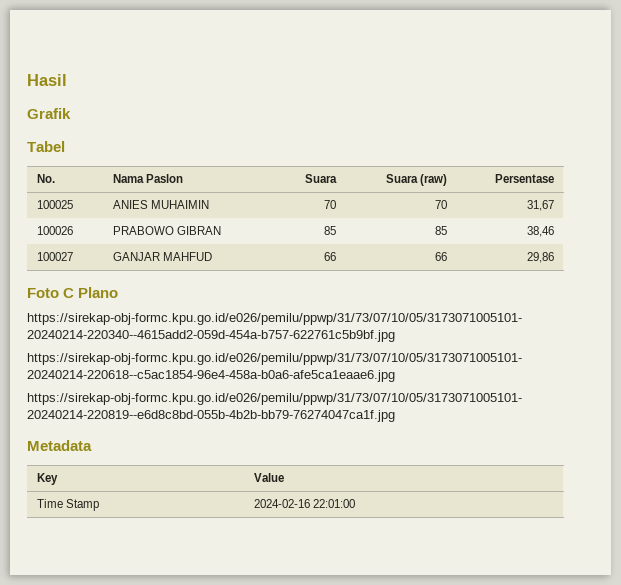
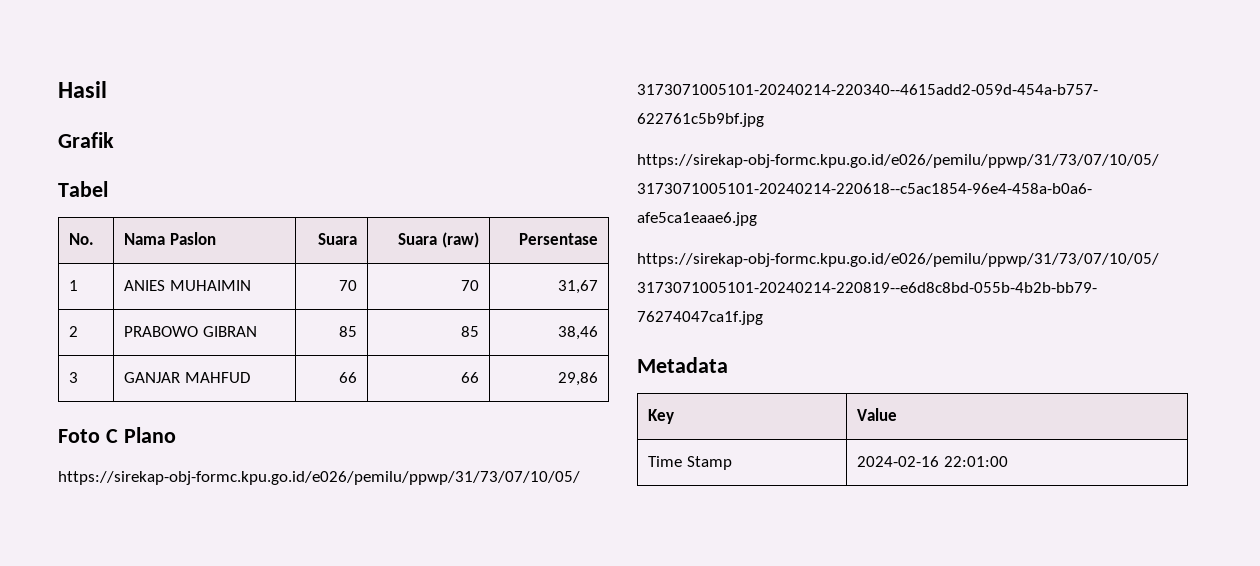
- 100025 | ANIES MUHAIMIN | 70 | 70 | 31,67
+ 1 | ANIES MUHAIMIN | 70 | 70 | 31,67
- 100026 | PRABOWO GIBRAN | 85 | 85 | 38,46
+ 2 | PRABOWO GIBRAN | 85 | 85 | 38,46
- 100027 | GANJAR MAHFUD | 66 | 66 | 29,86
+ 3 | GANJAR MAHFUD | 66 | 66 | 29,86

